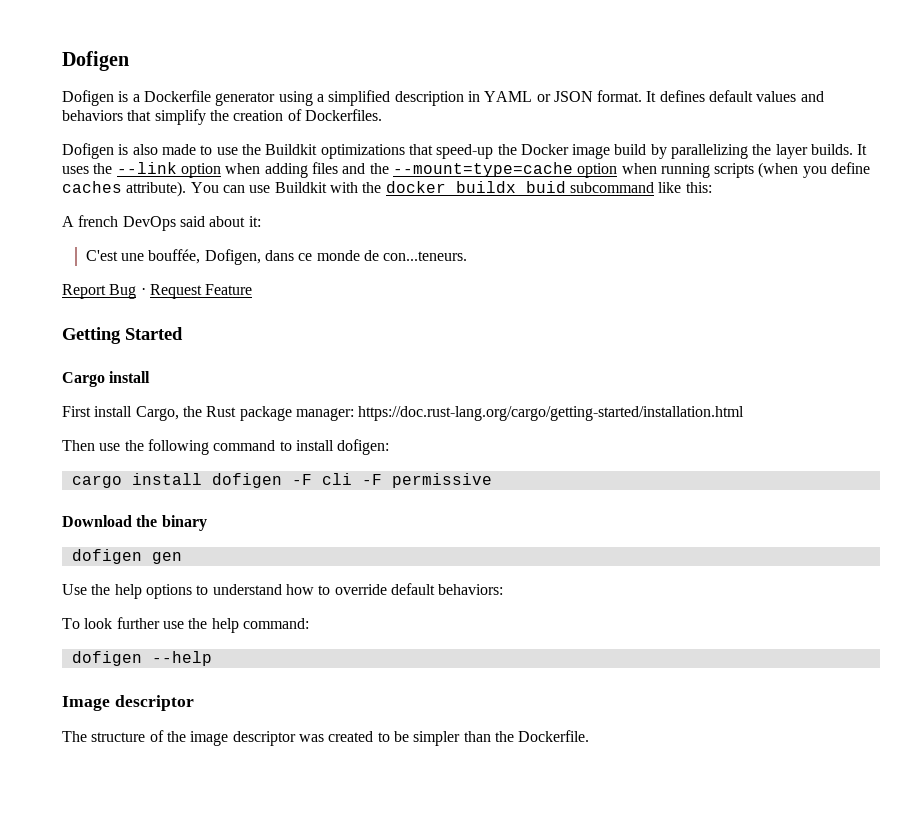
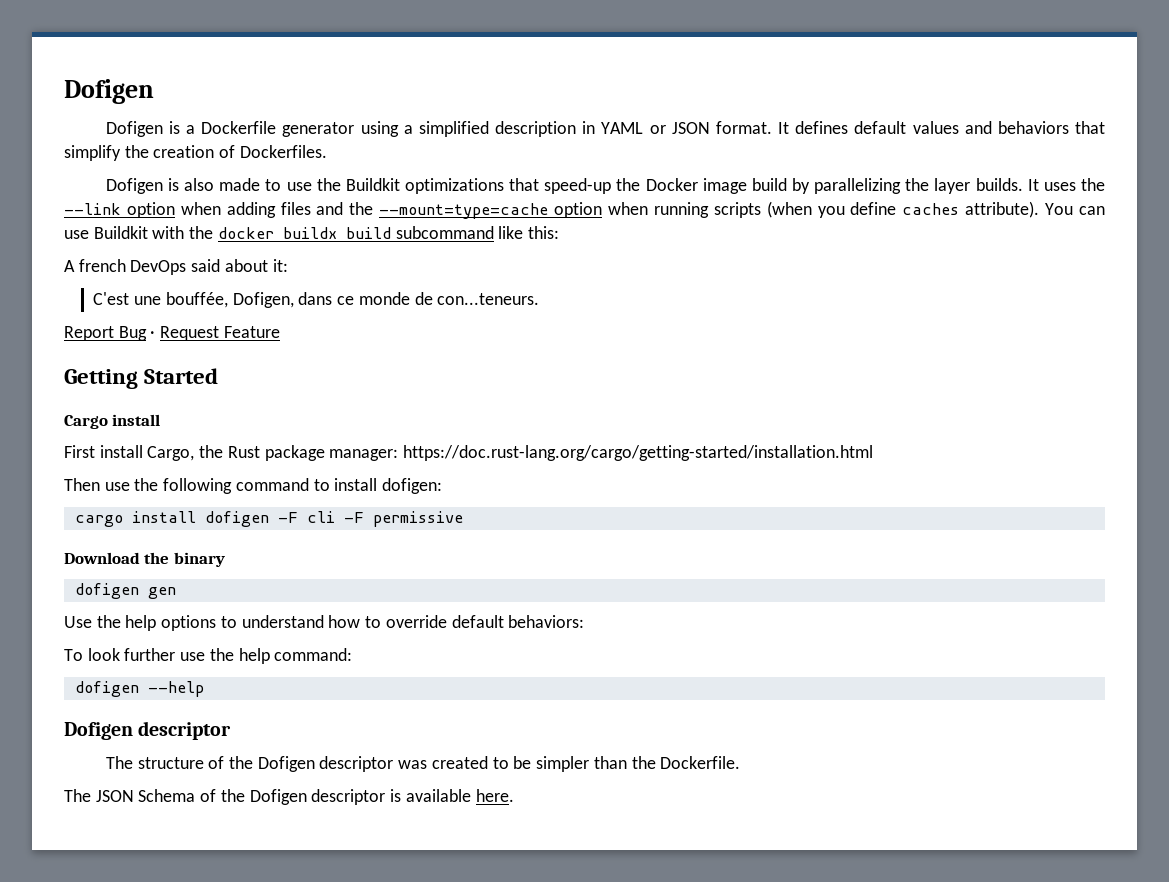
- You can use Buildkit with the docker buildx buid subcommand like this:
+ You can use Buildkit with the docker buildx build subcommand like this:
  dofigen --help
- Image descriptor
+ Dofigen descriptor
- The structure of the image descriptor was created to be simpler than the Dockerfile.
+ The structure of the Dofigen descriptor was created to be simpler than the Dockerfile.
+ The JSON Schema of the Dofigen descriptor is available here.

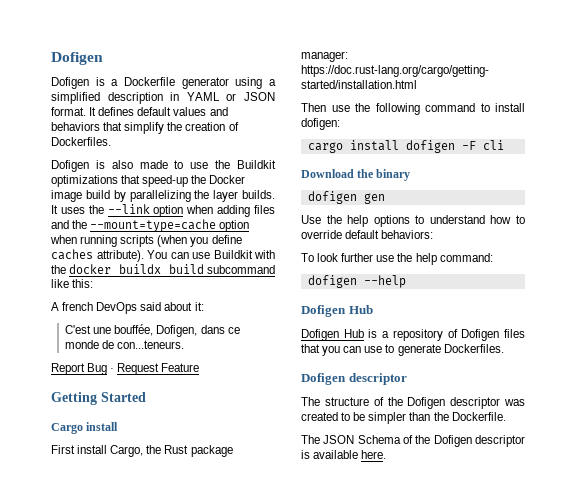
- cargo install dofigen -F cli -F permissive
+ cargo install dofigen -F cli
  dofigen --help
+ Dofigen Hub
+ Dofigen Hub is a repository of Dofigen files that you can use to generate Dockerfiles.

